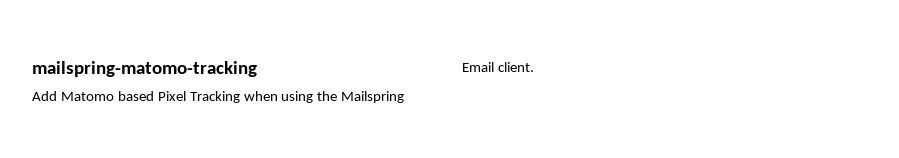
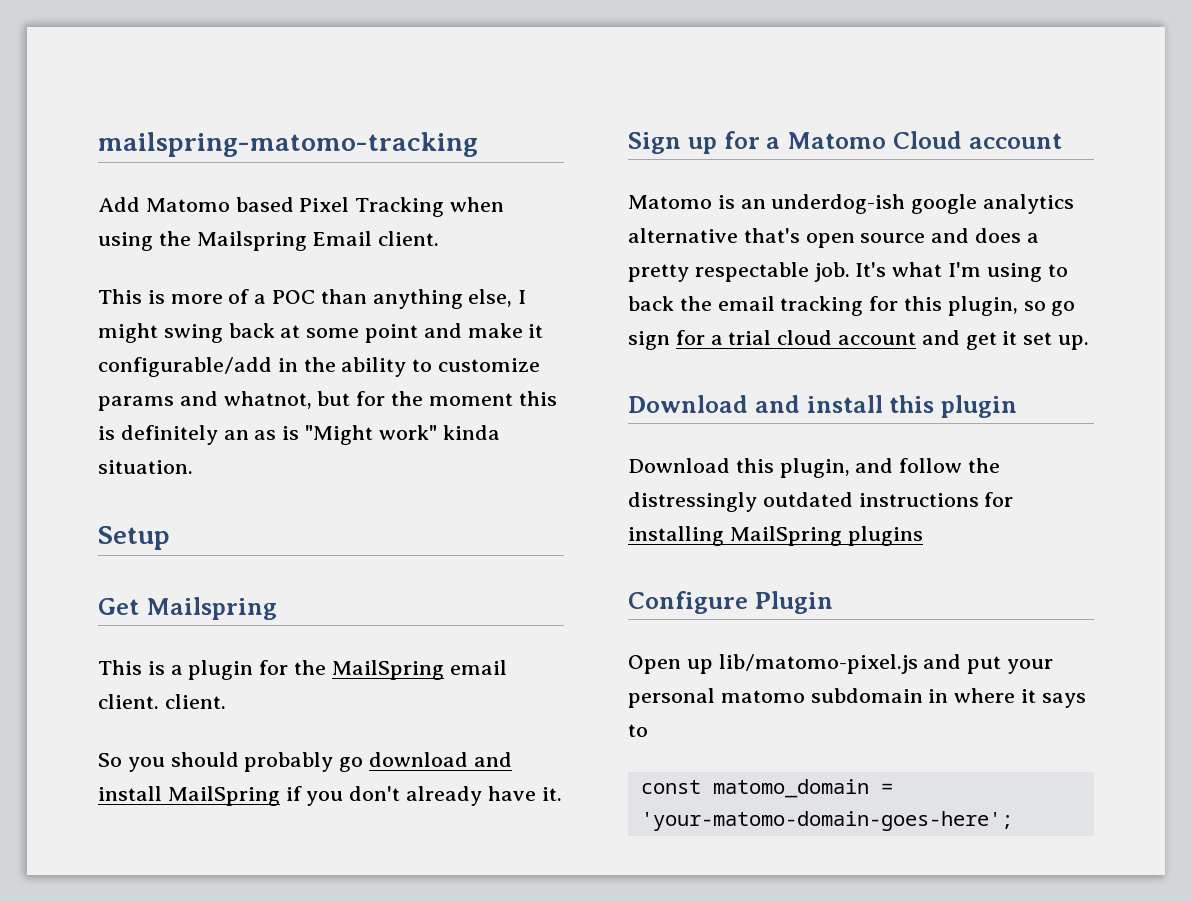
+ This is more of a POC than anything else, I might swing back at some point and make it configurable/add in the ability to customize params and whatnot, but for the moment this is definitely an as is "Might work" kinda situation.
+ Setup
+ Get Mailspring
+ This is a plugin for the MailSpring email client. client.
+ So you should probably go download and install MailSpring if you don't already have it.
+ Sign up for a Matomo Cloud account
+ Matomo is an underdog-ish google analytics alternative that's open source and does a pretty respectable job. It's what I'm using to back the email tracking for this plugin, so go sign for a trial cloud account and get it set up.
+ Download and install this plugin
+ Download this plugin, and follow the distressingly outdated instructions for installing MailSpring plugins
+ Configure Plugin
+ Open up lib/matomo-pixel.js and put your personal matomo subdomain in where it says to
+ const matomo_domain = 'your-matomo-domain-goes-here';

